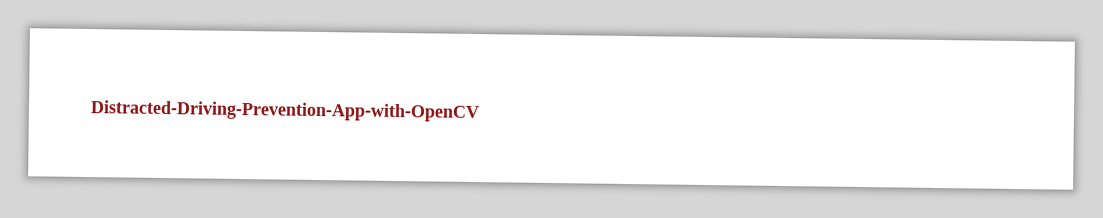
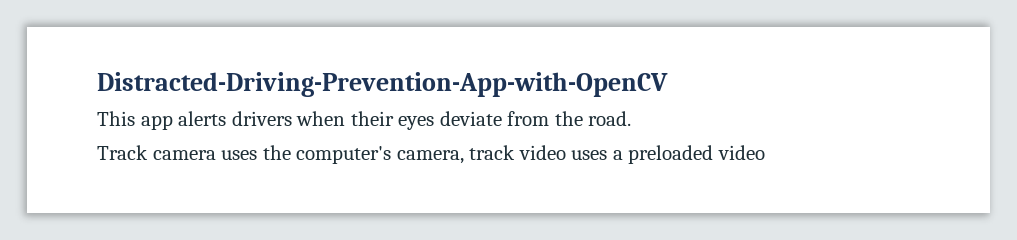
+ This app alerts drivers when their eyes deviate from the road.
+ Track camera uses the computer's camera, track video uses a preloaded video

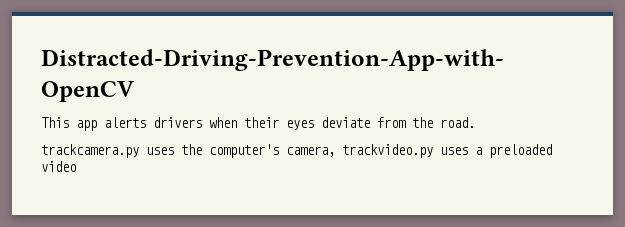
- Track camera uses the computer's camera, track video uses a preloaded video
+ trackcamera.py uses the computer's camera, trackvideo.py uses a preloaded video

